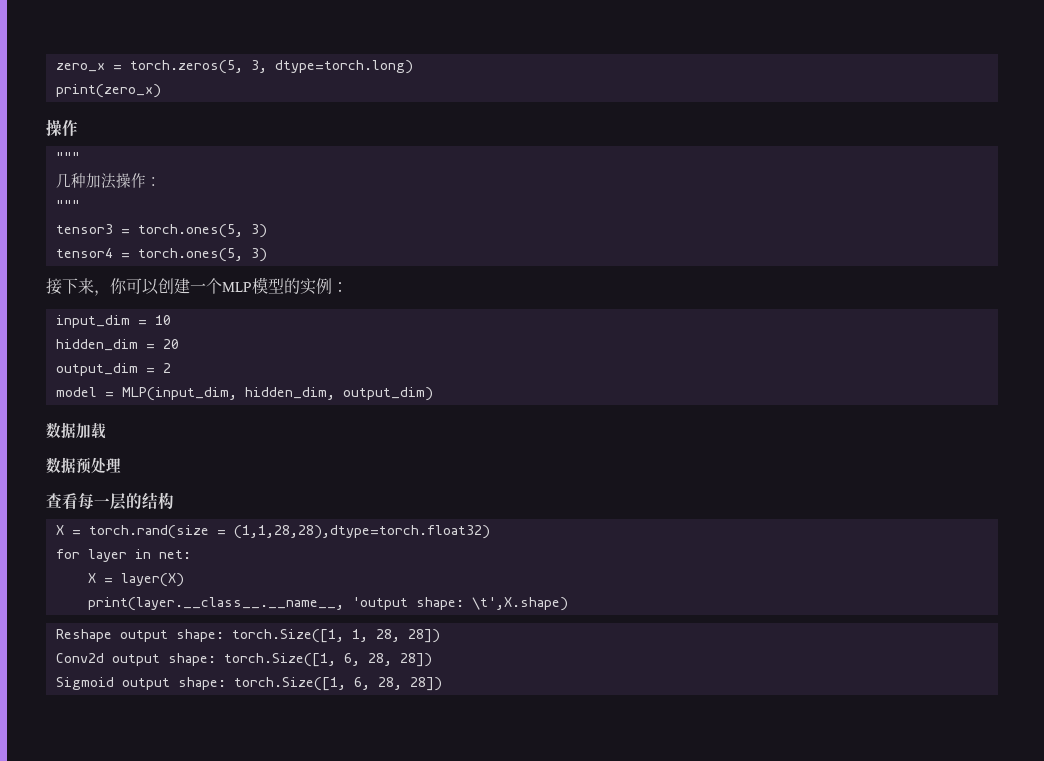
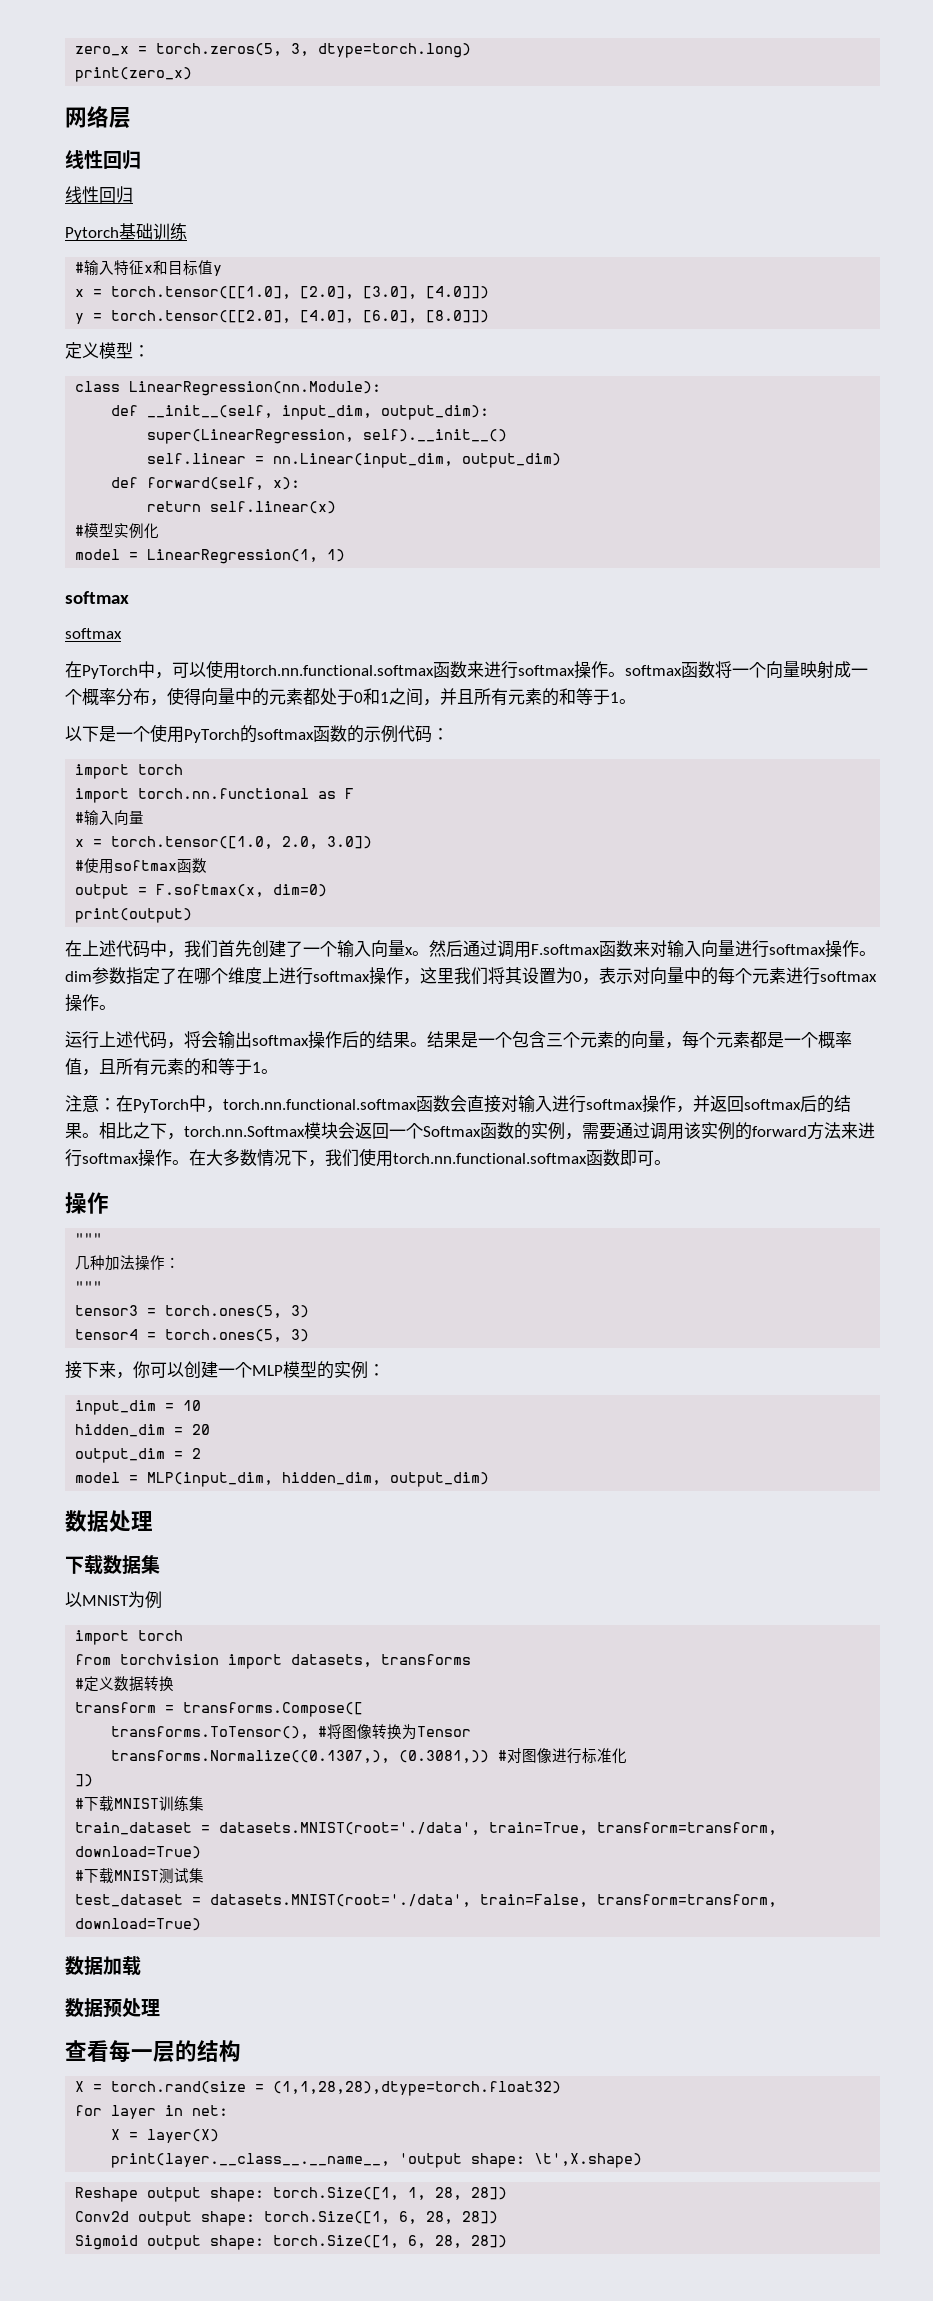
+ 网络层
+ 线性回归
+ 线性回归
+ Pytorch基础训练
+ #输入特征x和目标值y
+ x = torch.tensor([[1.0], [2.0], [3.0], [4.0]])
+ y = torch.tensor([[2.0], [4.0], [6.0], [8.0]])
+ 定义模型：
+ class LinearRegression(nn.Module):
+ def __init__(self, input_dim, output_dim):
+ super(LinearRegression, self).__init__()
+ self.linear = nn.Linear(input_dim, output_dim)
+ def forward(self, x):
+ return self.linear(x)
+ #模型实例化
+ model = LinearRegression(1, 1)
+ softmax
+ softmax
+ 在PyTorch中，可以使用torch.nn.functional.softmax函数来进行softmax操作。softmax函数将一个向量映射成一个概率分布，使得向量中的元素都处于0和1之间，并且所有元素的和等于1。
+ 以下是一个使用PyTorch的softmax函数的示例代码：
+ import torch
+ import torch.nn.functional as F
+ #输入向量
+ x = torch.tensor([1.0, 2.0, 3.0])
+ #使用softmax函数
+ output = F.softmax(x, dim=0)
+ print(output)
+ 在上述代码中，我们首先创建了一个输入向量x。然后通过调用F.softmax函数来对输入向量进行softmax操作。dim参数指定了在哪个维度上进行softmax操作，这里我们将其设置为0，表示对向量中的每个元素进行softmax操作。
+ 运行上述代码，将会输出softmax操作后的结果。结果是一个包含三个元素的向量，每个元素都是一个概率值，且所有元素的和等于1。
+ 注意：在PyTorch中，torch.nn.functional.softmax函数会直接对输入进行softmax操作，并返回softmax后的结果。相比之下，torch.nn.Softmax模块会返回一个Softmax函数的实例，需要通过调用该实例的forward方法来进行softmax操作。在大多数情况下，我们使用torch.nn.functional.softmax函数即可。
+ 数据处理
+ 下载数据集
+ 以MNIST为例
+ import torch
+ from torchvision import datasets, transforms
+ #定义数据转换
+ transform = transforms.Compose([
+ transforms.ToTensor(), #将图像转换为Tensor
+ transforms.Normalize((0.1307,), (0.3081,)) #对图像进行标准化
+ ])
+ #下载MNIST训练集
+ train_dataset = datasets.MNIST(root='./data', train=True, transform=transform, download=True)
+ #下载MNIST测试集
+ test_dataset = datasets.MNIST(root='./data', train=False, transform=transform, download=True)

